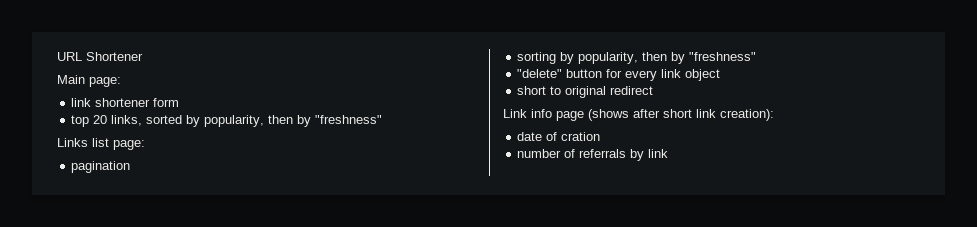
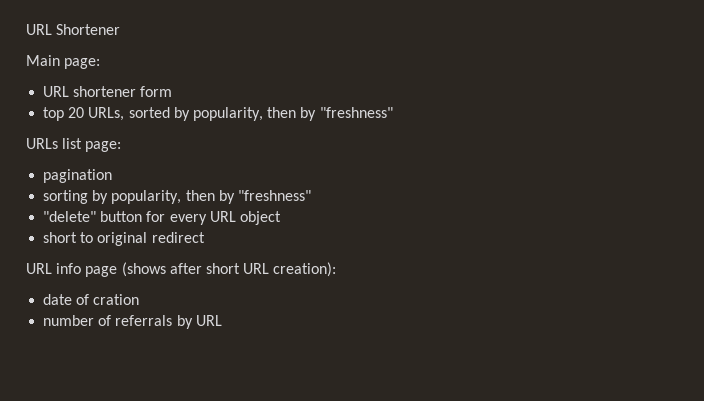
- link shortener form
+ URL shortener form
- top 20 links, sorted by popularity, then by "freshness"
+ top 20 URLs, sorted by popularity, then by "freshness"
- Links list page:
+ URLs list page:
- "delete" button for every link object
+ "delete" button for every URL object
- Link info page (shows after short link creation):
+ URL info page (shows after short URL creation):
- number of referrals by link
+ number of referrals by URL

